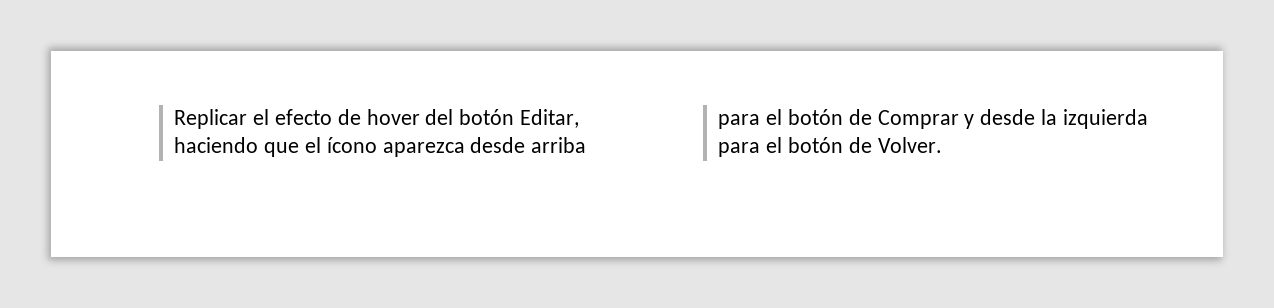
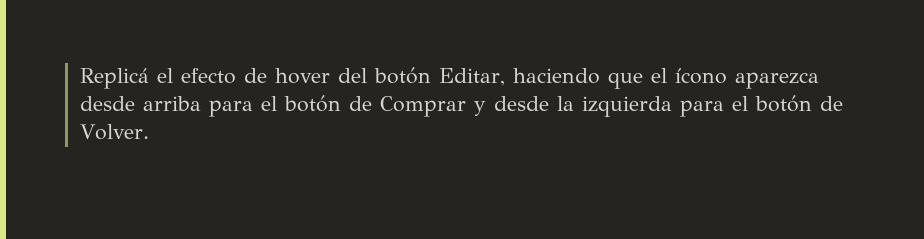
- Replicar el efecto de hover del botón Editar, haciendo que el ícono aparezca desde arriba para el botón de Comprar y desde la izquierda para el botón de Volver.
+ Replicá el efecto de hover del botón Editar, haciendo que el ícono aparezca desde arriba para el botón de Comprar y desde la izquierda para el botón de Volver.

